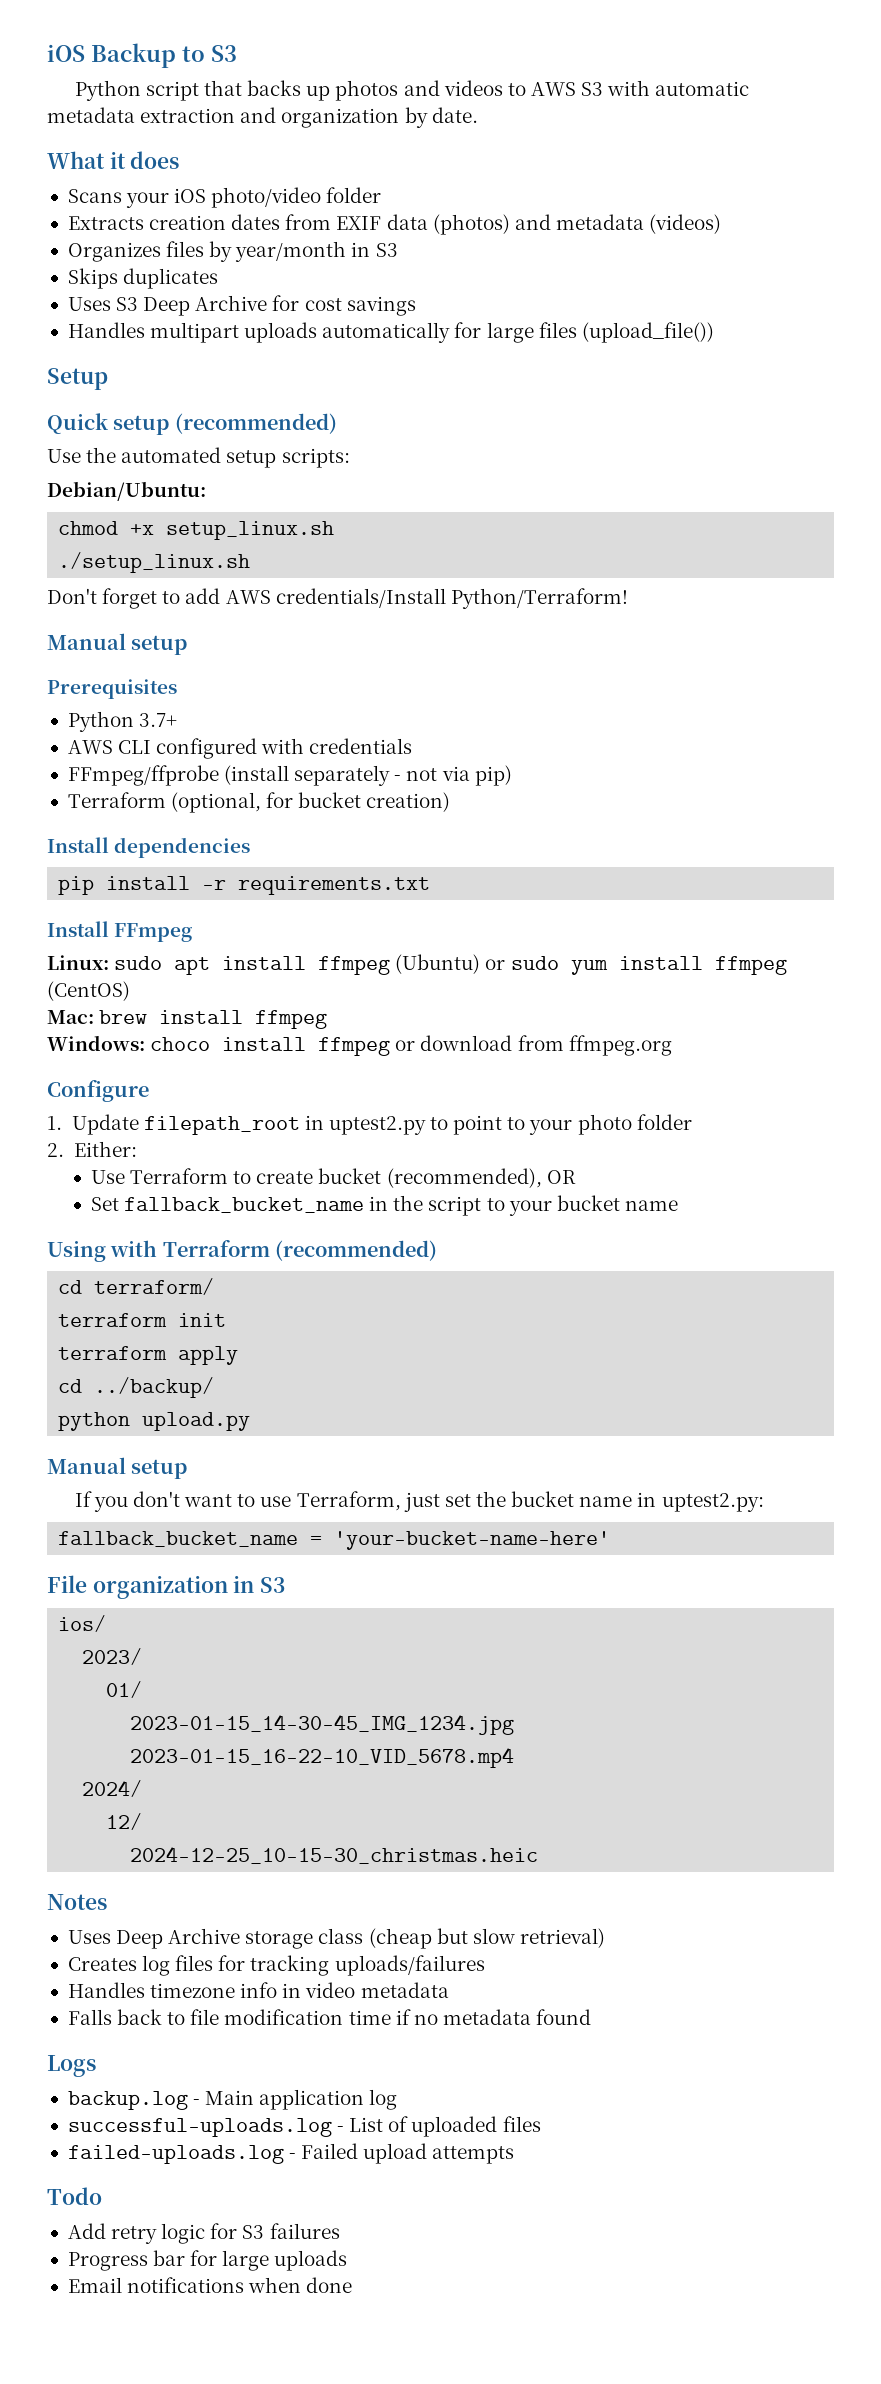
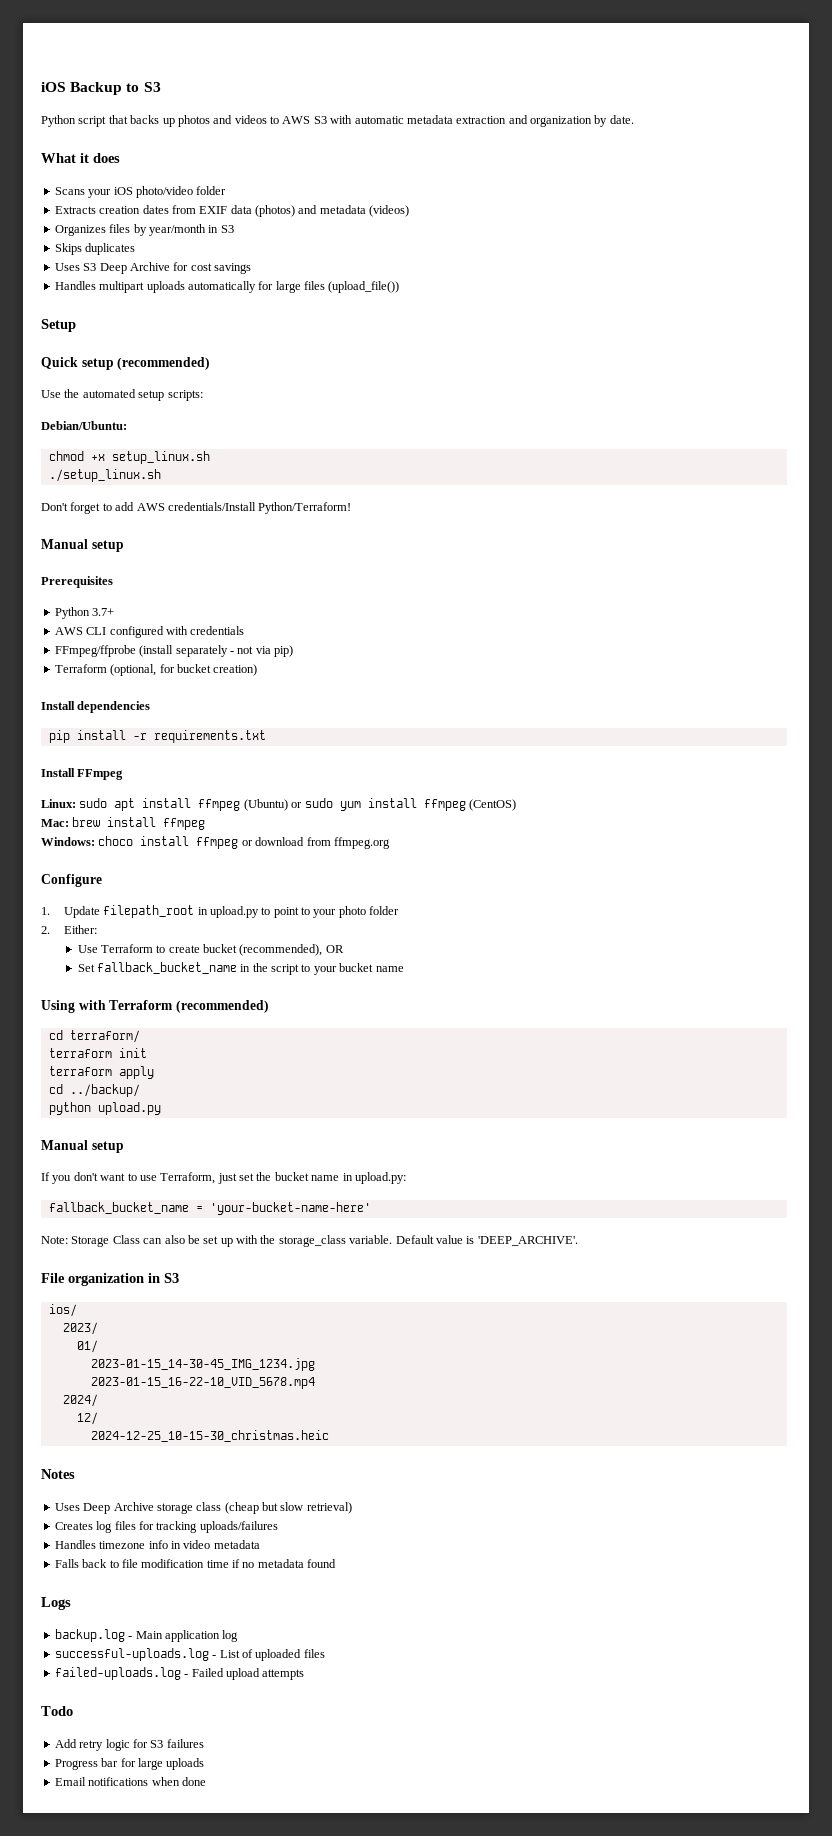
- 1. Update filepath_root in uptest2.py to point to your photo folder
+ 1. Update filepath_root in upload.py to point to your photo folder
- If you don't want to use Terraform, just set the bucket name in uptest2.py:
+ If you don't want to use Terraform, just set the bucket name in upload.py:
+ Note: Storage Class can also be set up with the storage_class variable. Default value is 'DEEP_ARCHIVE'.

